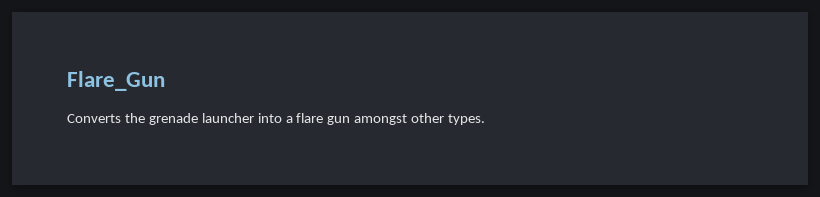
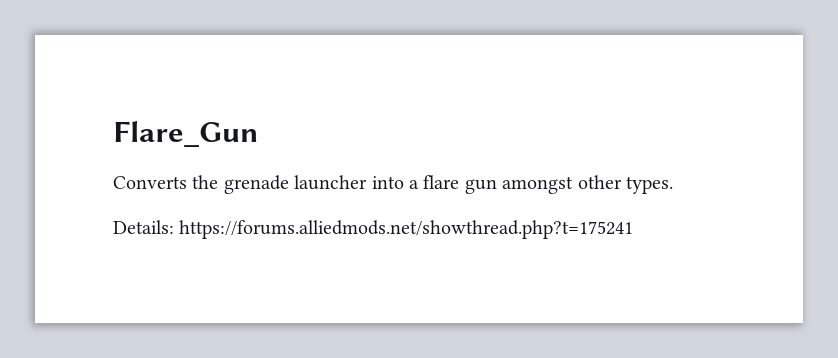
+ Details: https://forums.alliedmods.net/showthread.php?t=175241

